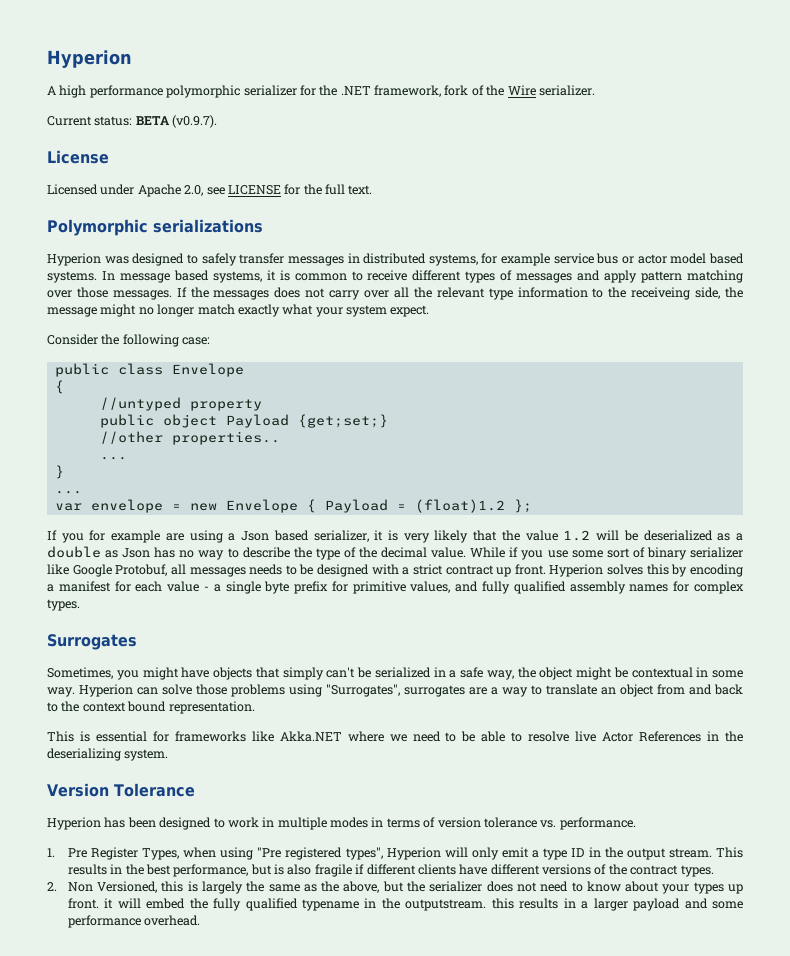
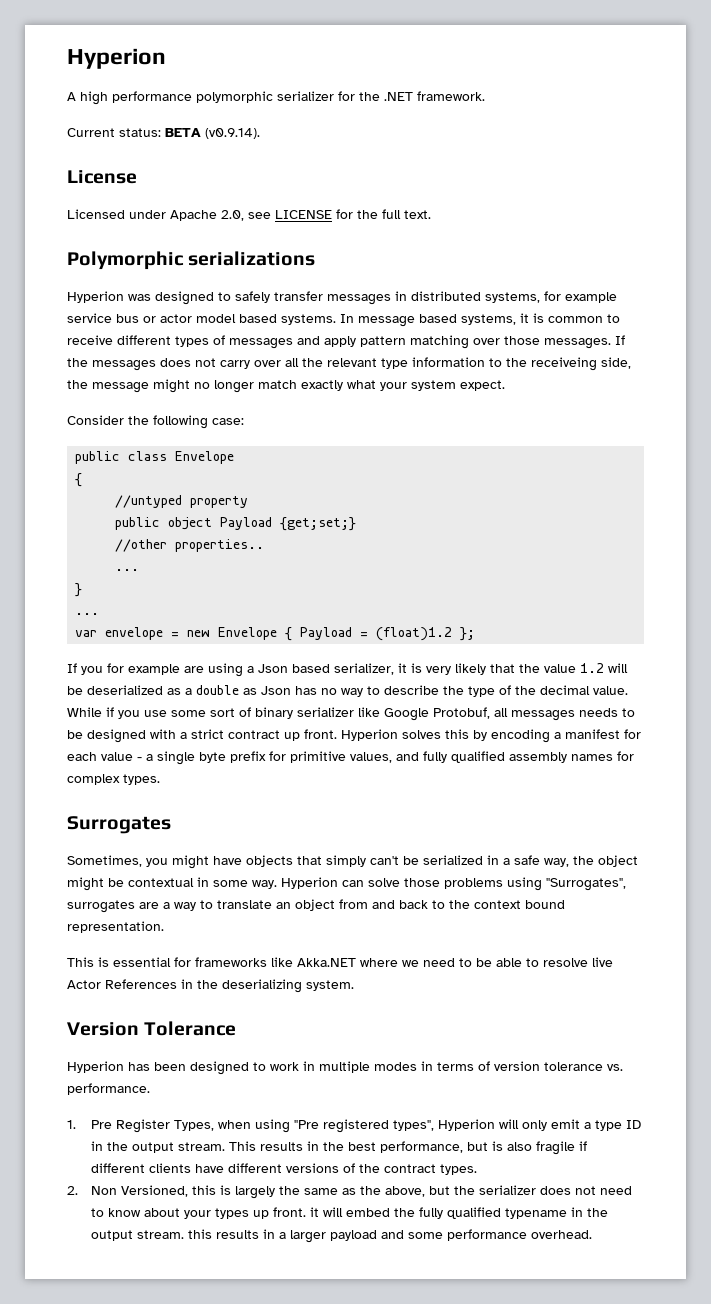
- A high performance polymorphic serializer for the .NET framework, fork of the Wire serializer.
+ A high performance polymorphic serializer for the .NET framework.
- Current status: BETA (v0.9.7).
+ Current status: BETA (v0.9.14).
- 2. Non Versioned, this is largely the same as the above, but the serializer does not need to know about your types up front. it will embed the fully qualified typename in the outputstream. this results in a larger payload and some performance overhead.
+ 2. Non Versioned, this is largely the same as the above, but the serializer does not need to know about your types up front. it will embed the fully qualified typename in the output stream. this results in a larger payload and some performance overhead.

